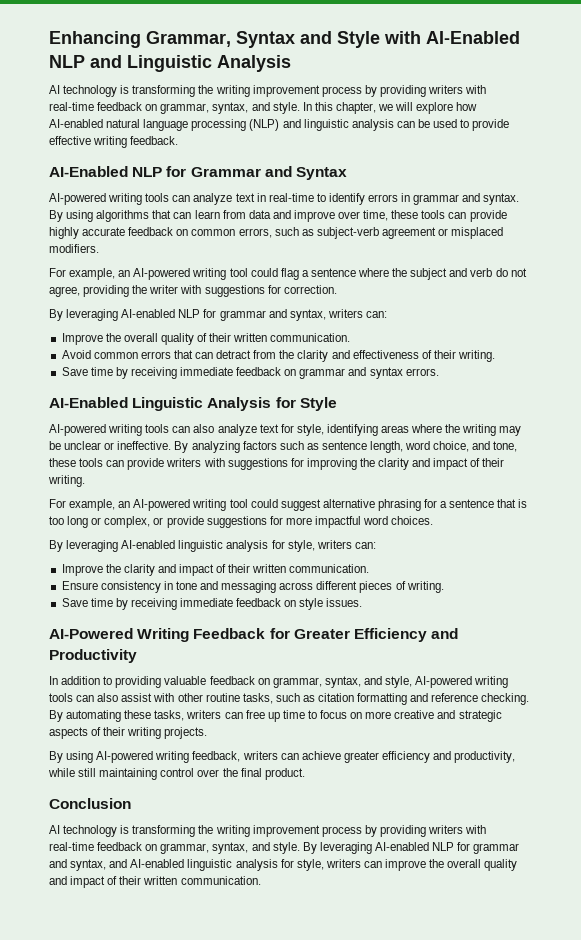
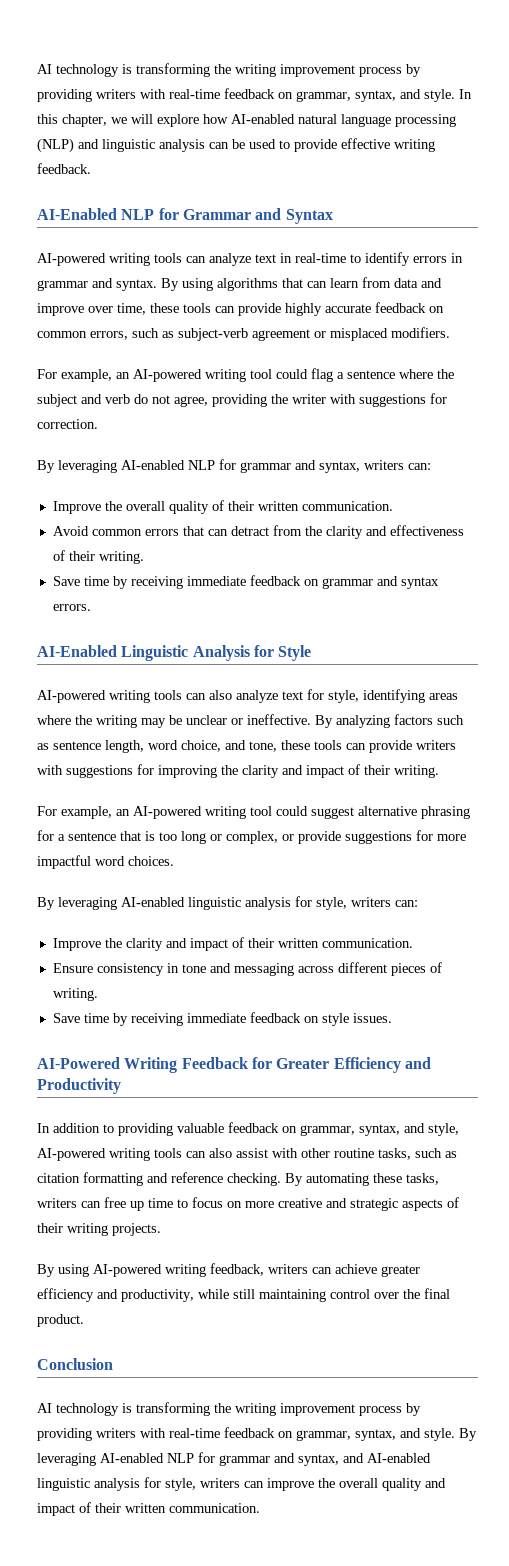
- Enhancing Grammar, Syntax and Style with AI-Enabled NLP and Linguistic Analysis

